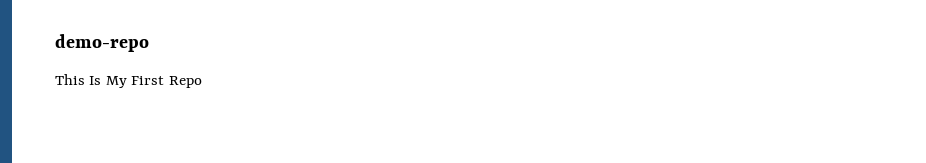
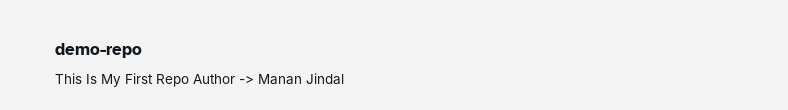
- This Is My First Repo
+ This Is My First Repo Author -> Manan Jindal

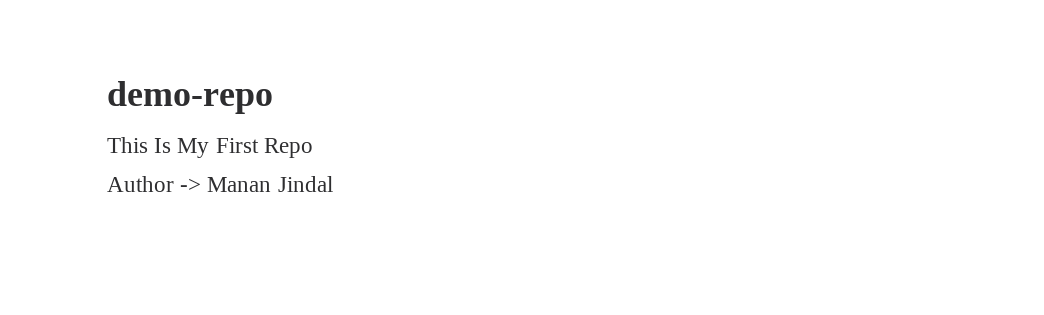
- This Is My First Repo Author -> Manan Jindal
+ This Is My First Repo
+ Author -> Manan Jindal

